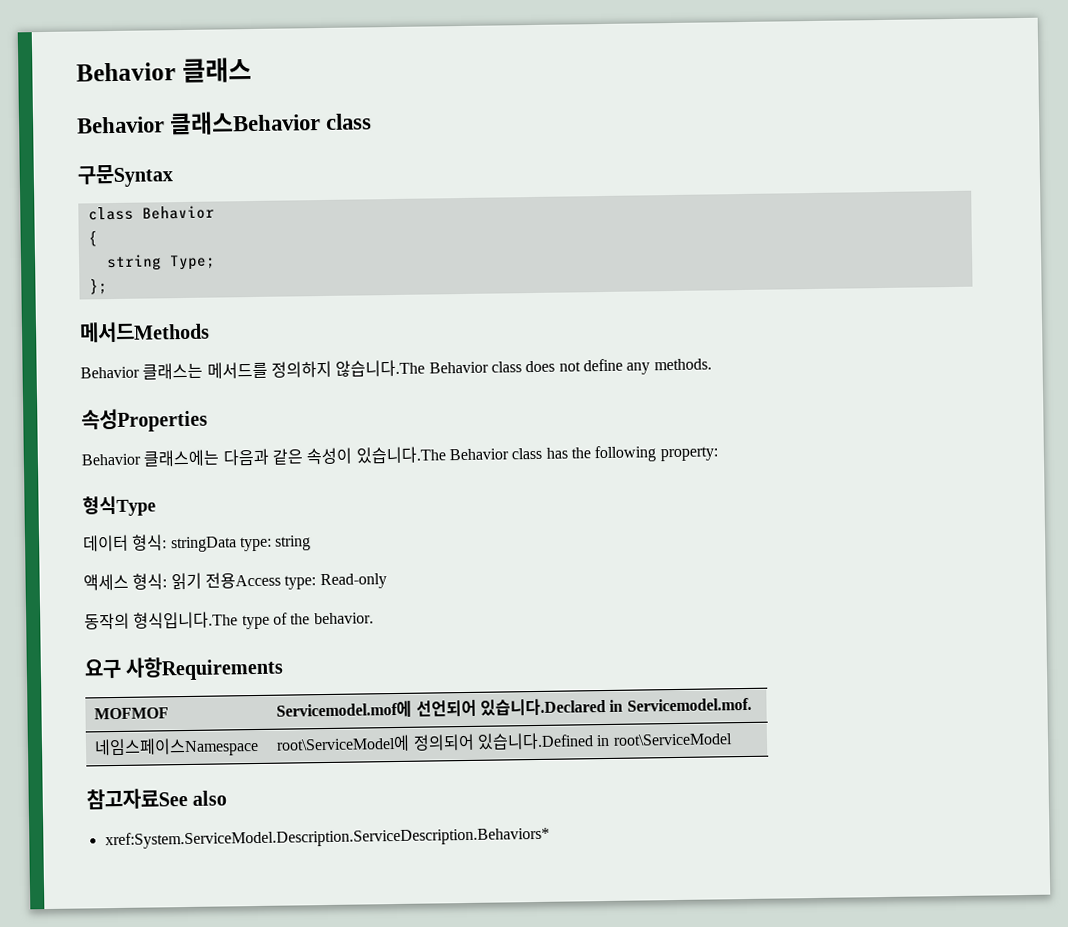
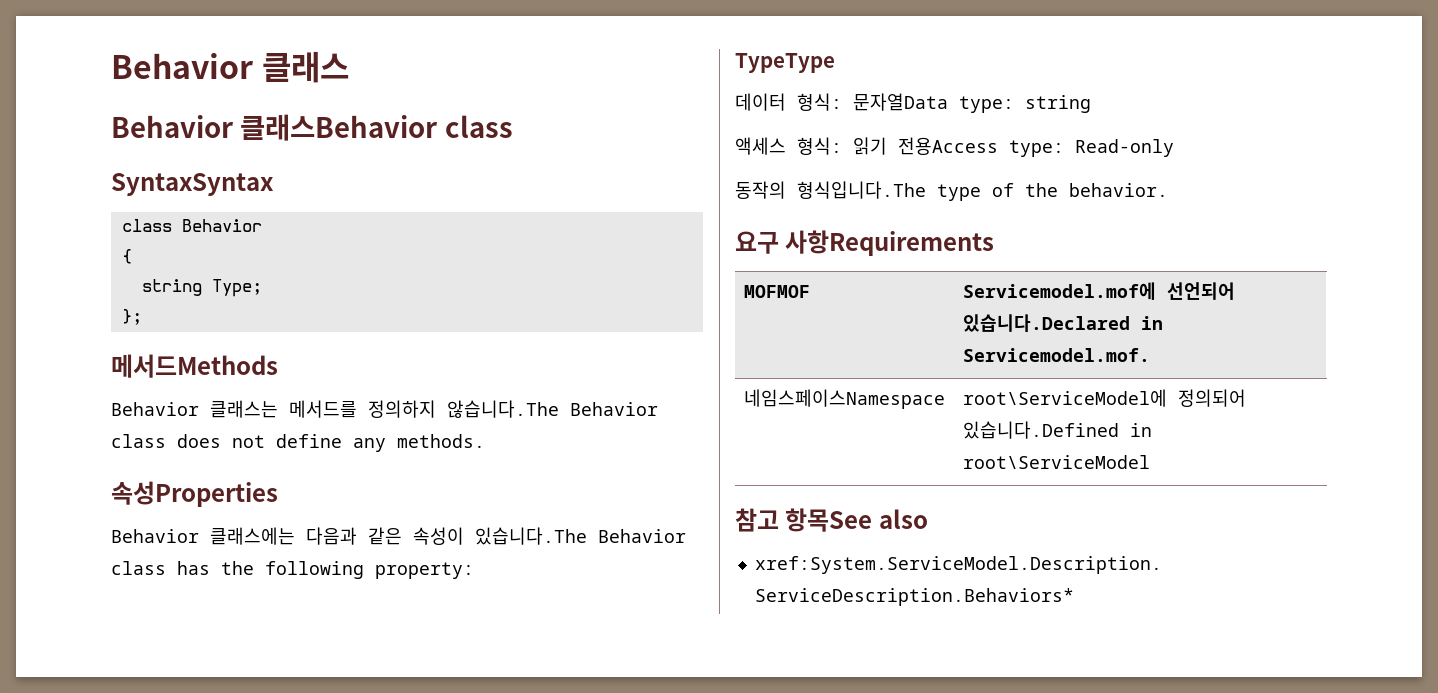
- 구문Syntax
+ SyntaxSyntax
- 형식Type
+ TypeType
- 데이터 형식: stringData type: string
+ 데이터 형식: 문자열Data type: string
- 참고자료See also
+ 참고 항목See also

